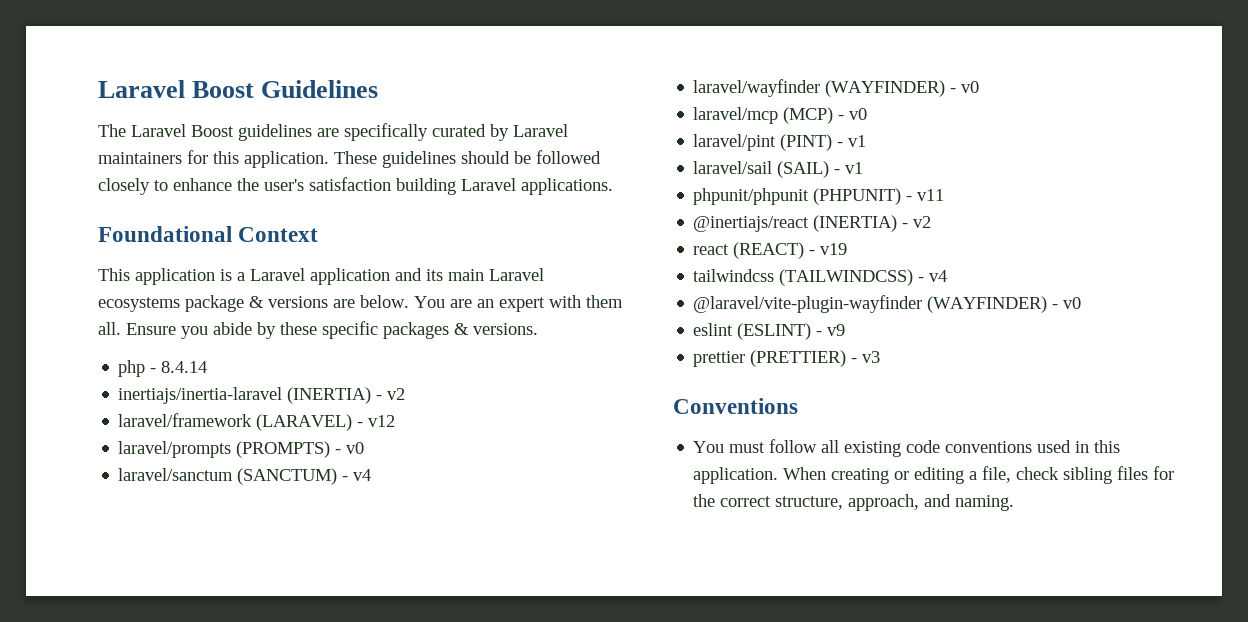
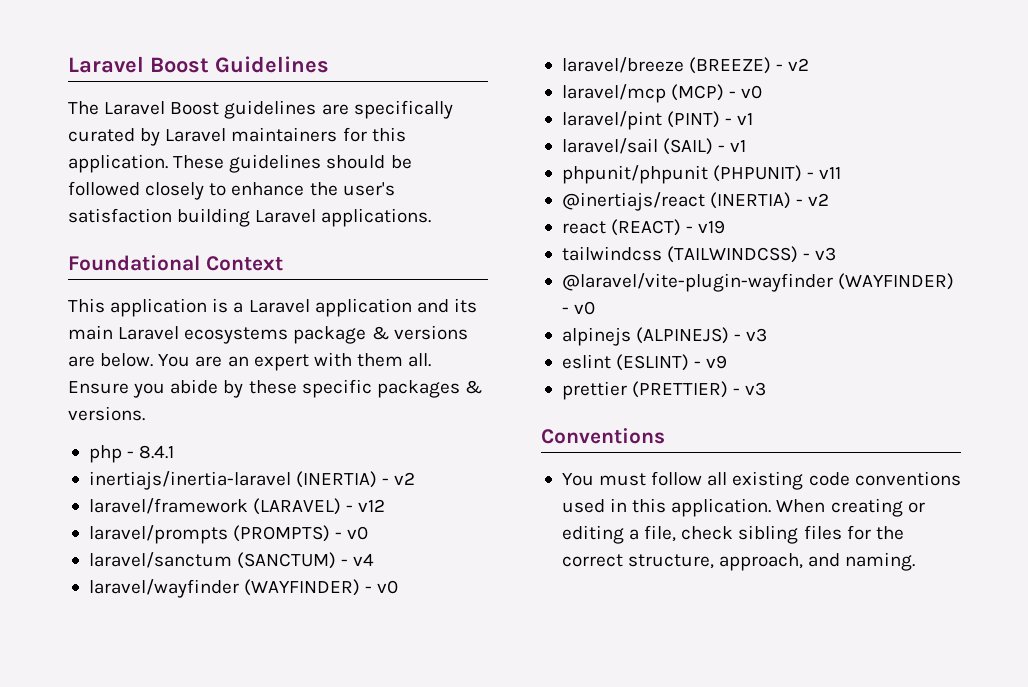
- php - 8.4.14
+ php - 8.4.1
+ laravel/breeze (BREEZE) - v2
- tailwindcss (TAILWINDCSS) - v4
+ tailwindcss (TAILWINDCSS) - v3
+ alpinejs (ALPINEJS) - v3

